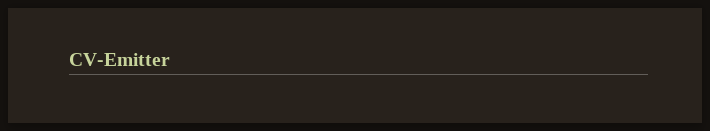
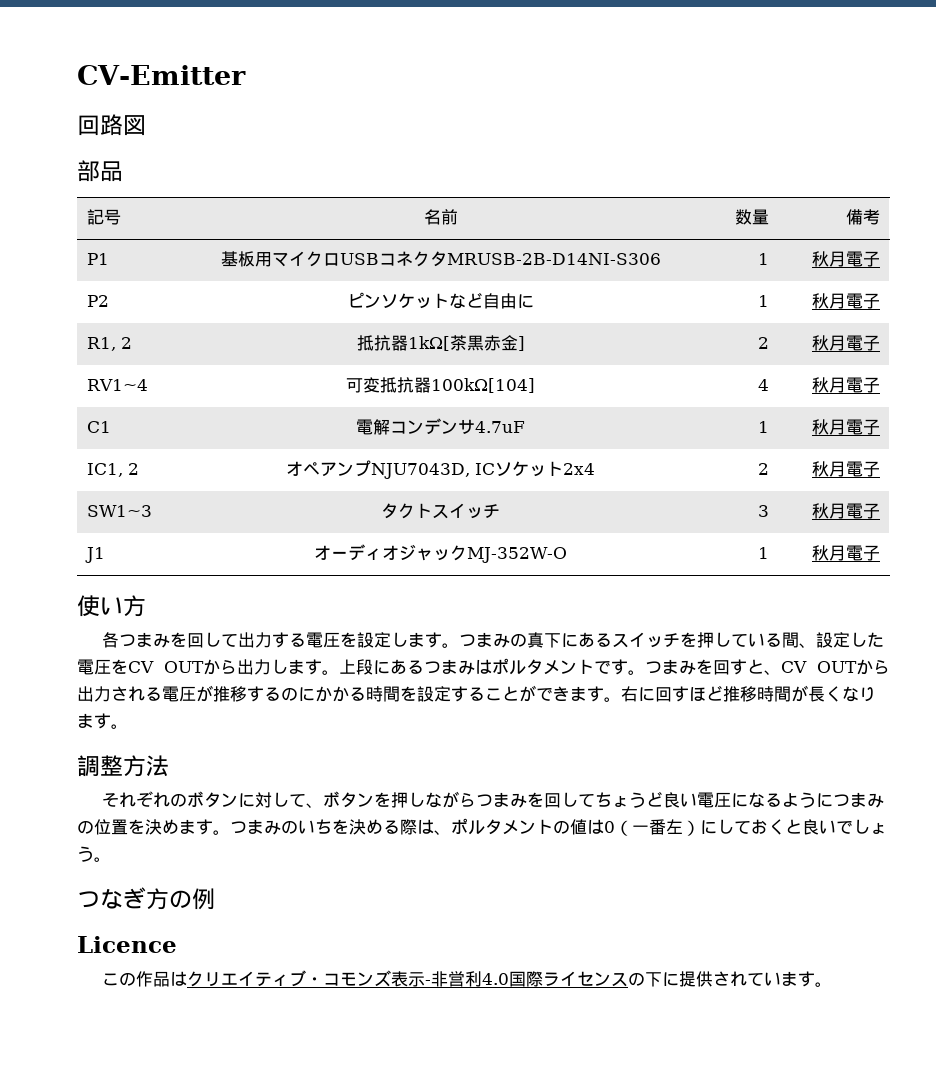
+ 回路図
+ 部品
+ 記号 | 名前 | 数量 | 備考
+ P1 | 基板用マイクロUSBコネクタMRUSB-2B-D14NI-S306 | 1 | 秋月電子
+ P2 | ピンソケットなど自由に | 1 | 秋月電子
+ R1, 2 | 抵抗器1kΩ[茶黒赤金] | 2 | 秋月電子
+ RV1~4 | 可変抵抗器100kΩ[104] | 4 | 秋月電子
+ C1 | 電解コンデンサ4.7uF | 1 | 秋月電子
+ IC1, 2 | オペアンプNJU7043D, ICソケット2x4 | 2 | 秋月電子
+ SW1~3 | タクトスイッチ | 3 | 秋月電子
+ J1 | オーディオジャックMJ-352W-O | 1 | 秋月電子
+ 使い方
+ 各つまみを回して出力する電圧を設定します。つまみの真下にあるスイッチを押している間、設定した電圧をCV OUTから出力します。上段にあるつまみはポルタメントです。つまみを回すと、CV OUTから出力される電圧が推移するのにかかる時間を設定することができます。右に回すほど推移時間が長くなります。
+ 調整方法
+ それぞれのボタンに対して、ボタンを押しながらつまみを回してちょうど良い電圧になるようにつまみの位置を決めます。つまみのいちを決める際は、ポルタメントの値は0（一番左）にしておくと良いでしょう。
+ つなぎ方の例
+ Licence
+ この作品はクリエイティブ・コモンズ表示-非営利4.0国際ライセンスの下に提供されています。

